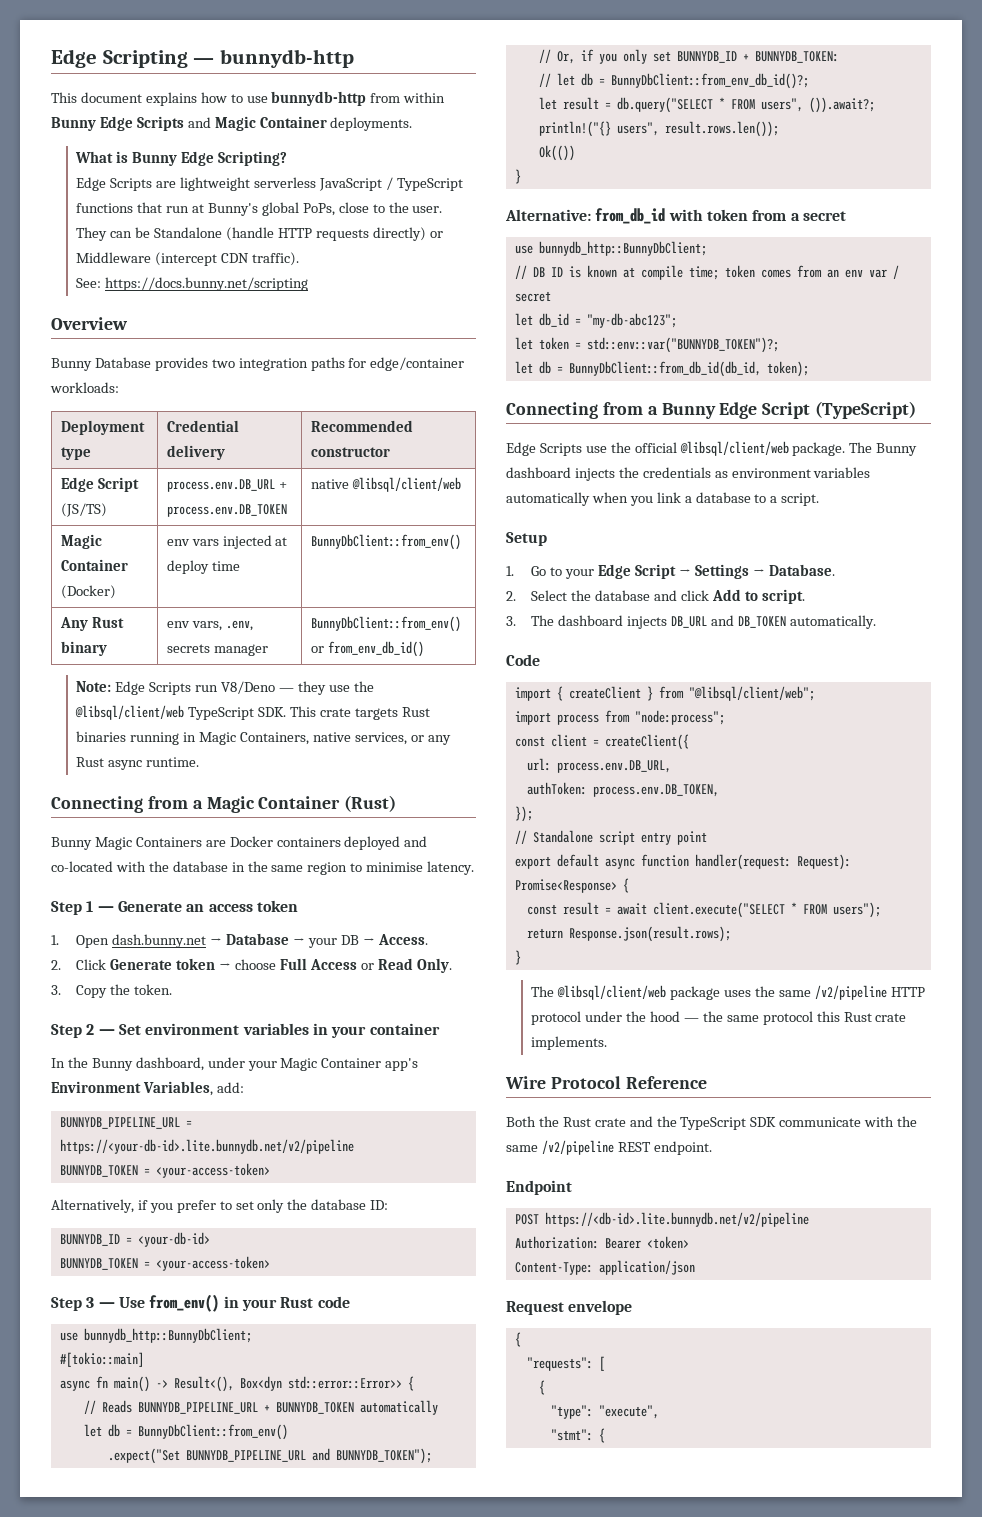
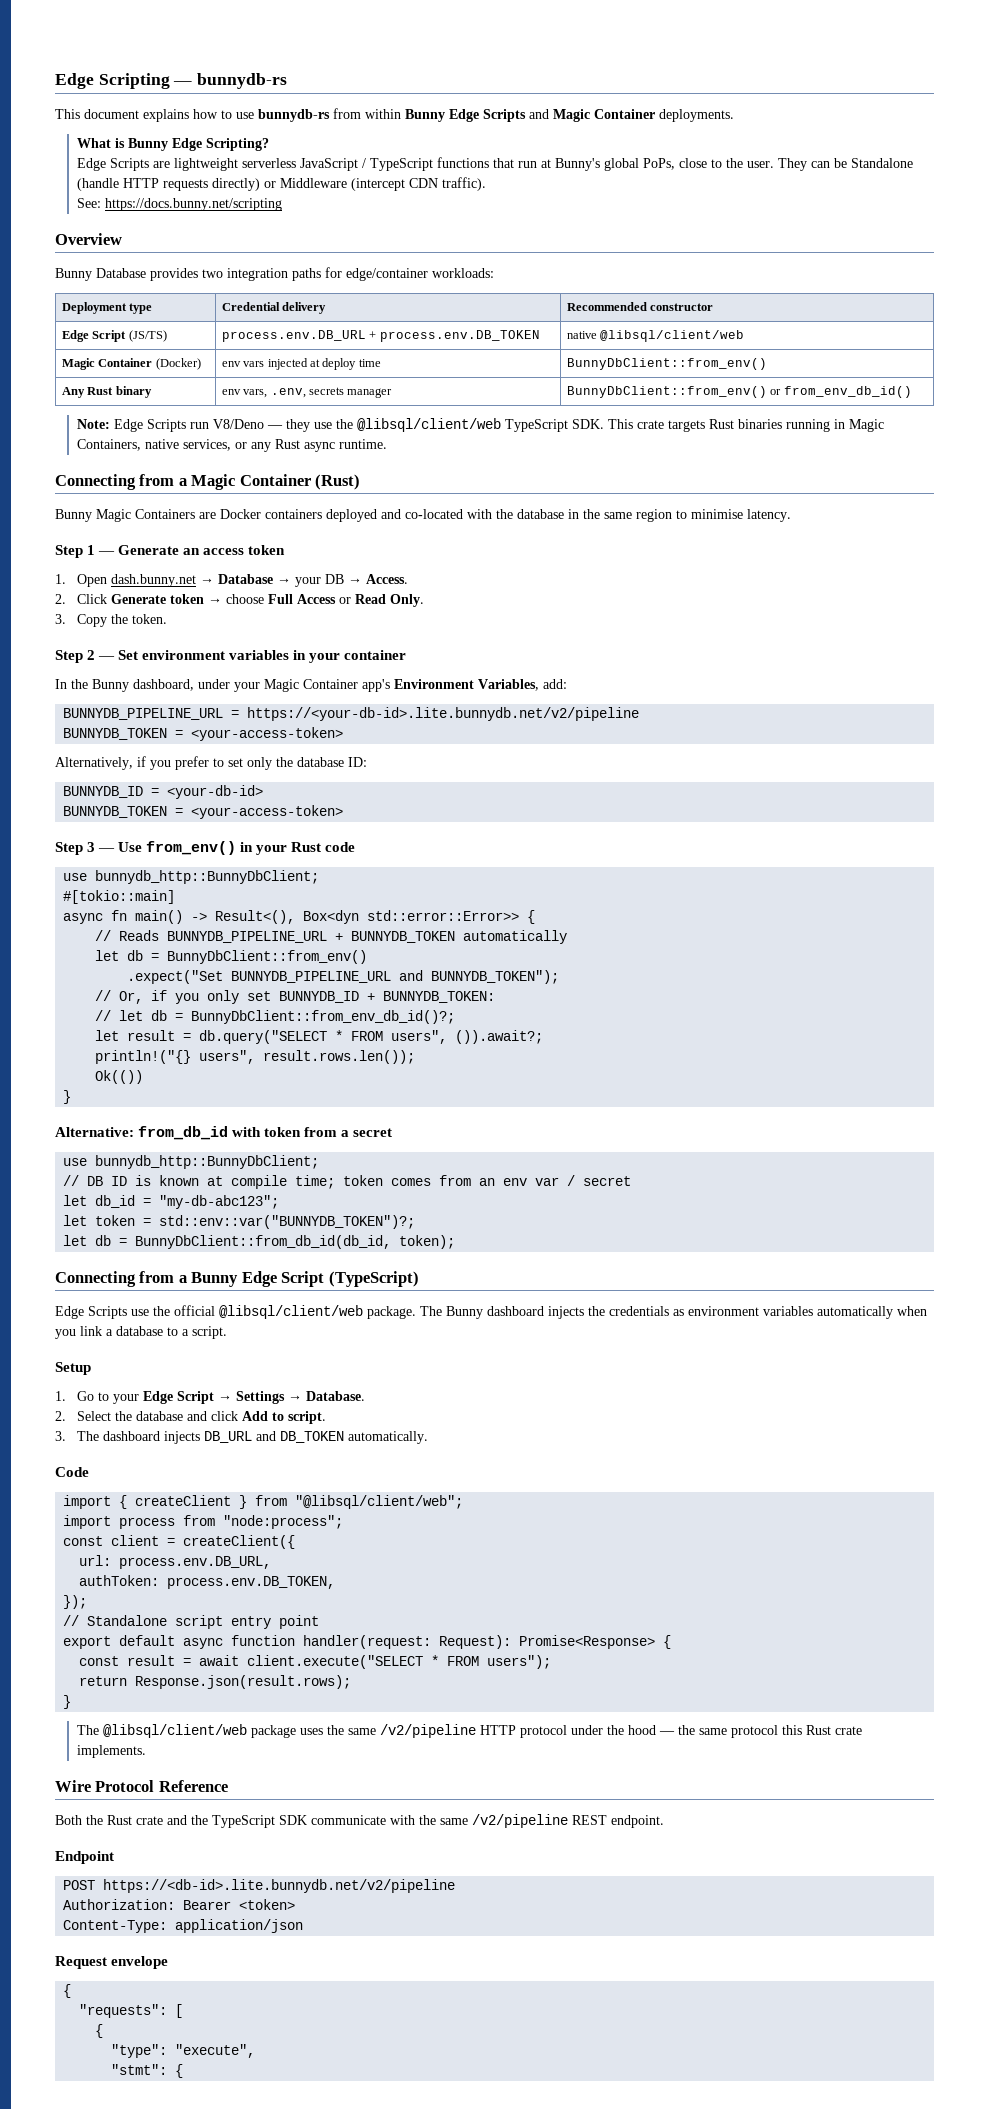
- Edge Scripting — bunnydb-http
+ Edge Scripting — bunnydb-rs
- This document explains how to use bunnydb-http from within Bunny Edge Scripts and Magic Container deployments.
+ This document explains how to use bunnydb-rs from within Bunny Edge Scripts and Magic Container deployments.

